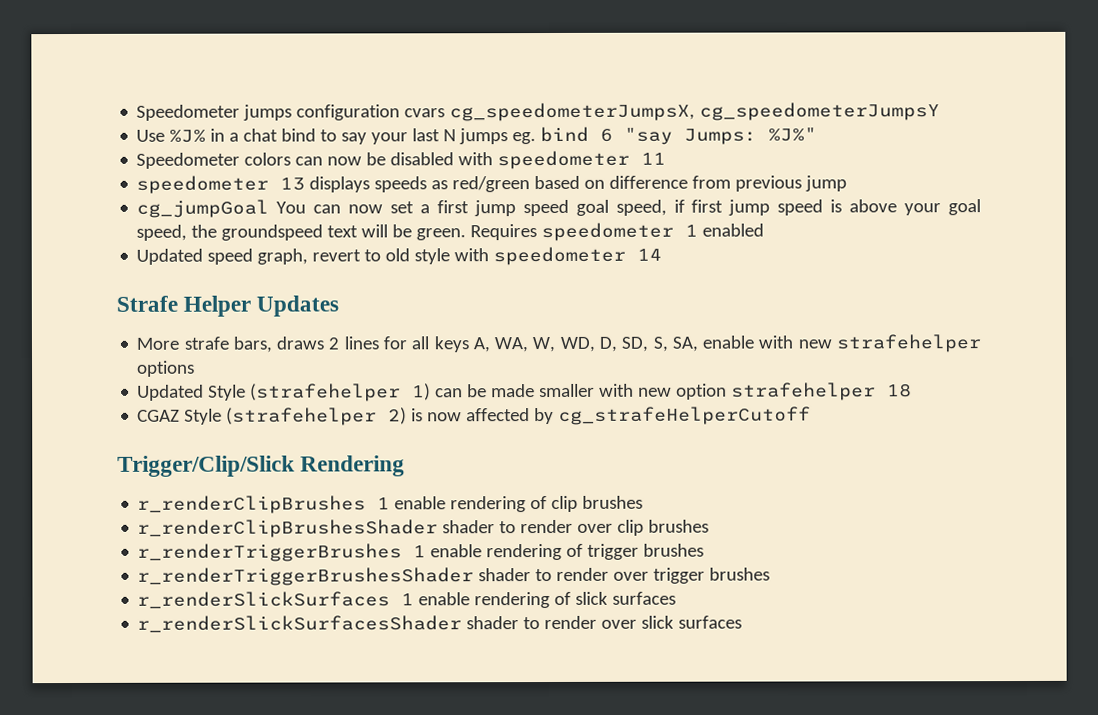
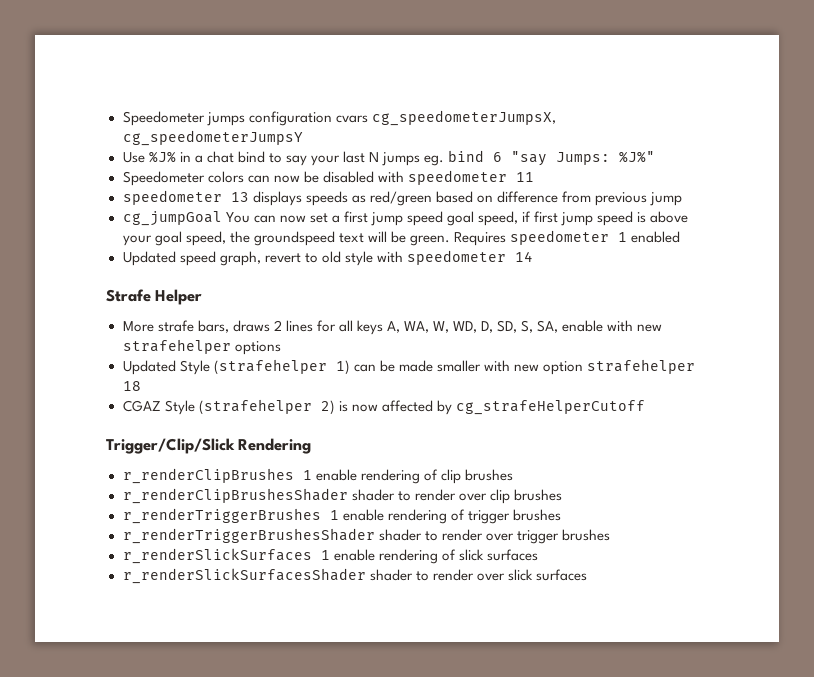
- Strafe Helper Updates
+ Strafe Helper

